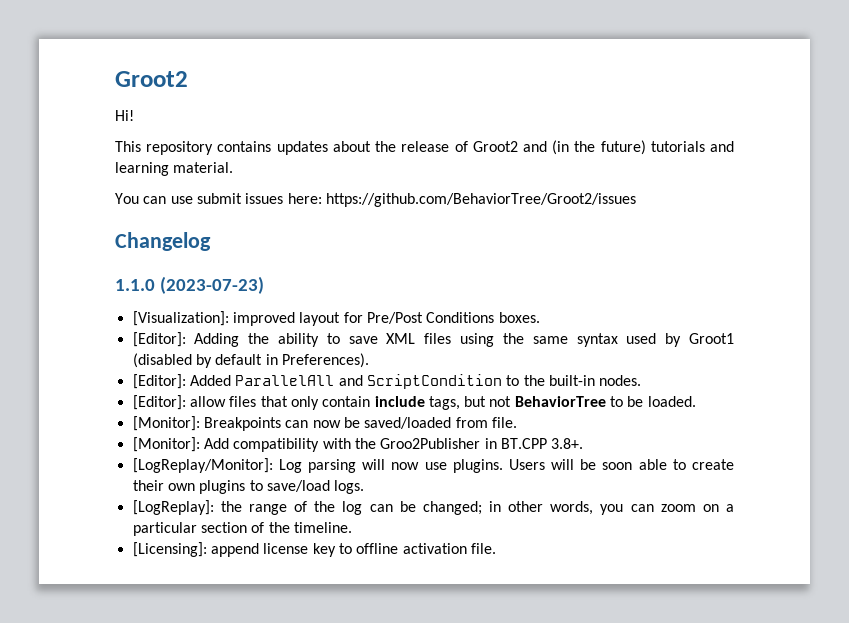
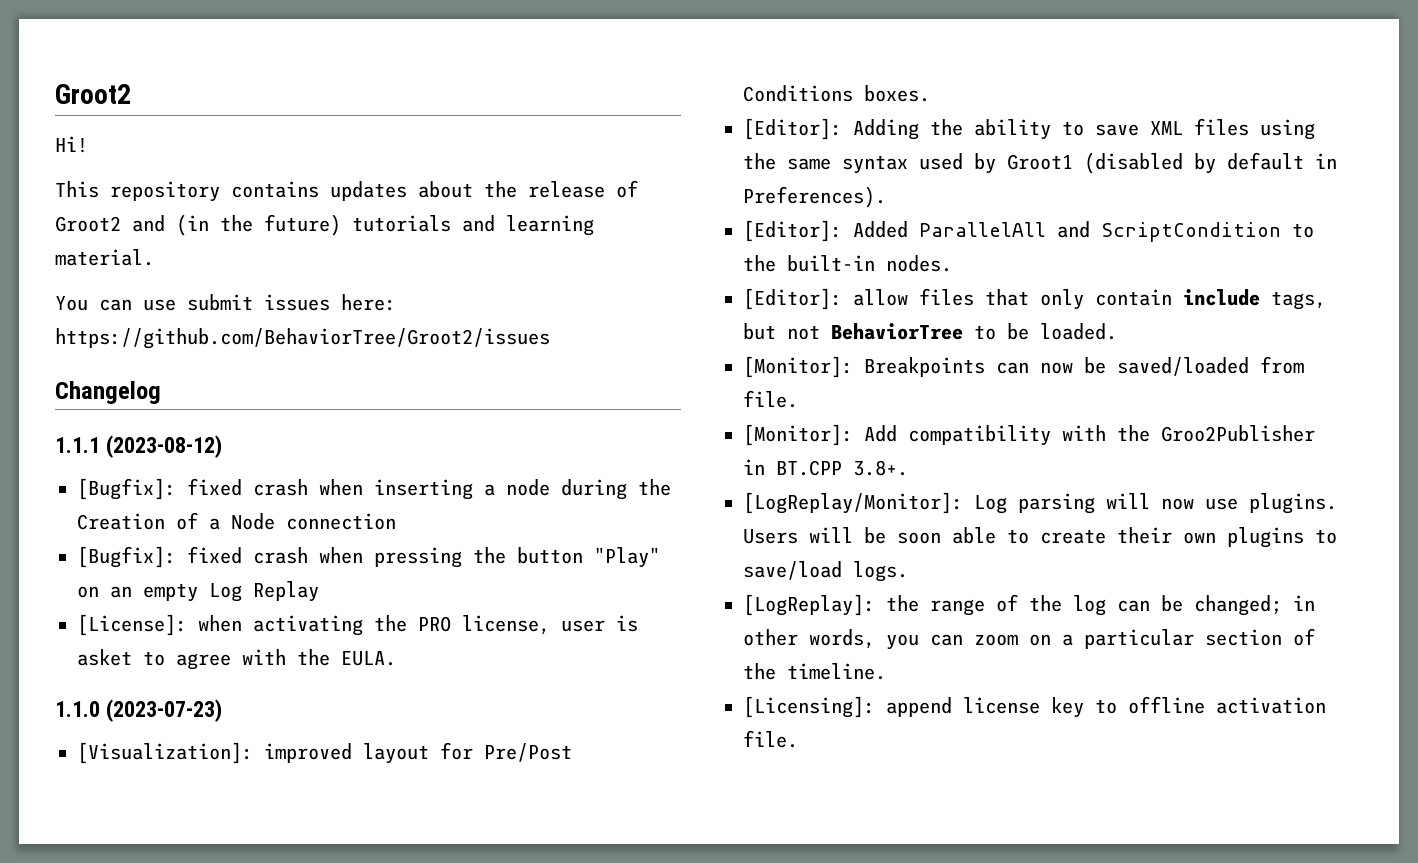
+ 1.1.1 (2023-08-12)
+ [Bugfix]: fixed crash when inserting a node during the Creation of a Node connection
+ [Bugfix]: fixed crash when pressing the button "Play" on an empty Log Replay
+ [License]: when activating the PRO license, user is asket to agree with the EULA.

